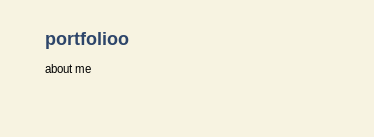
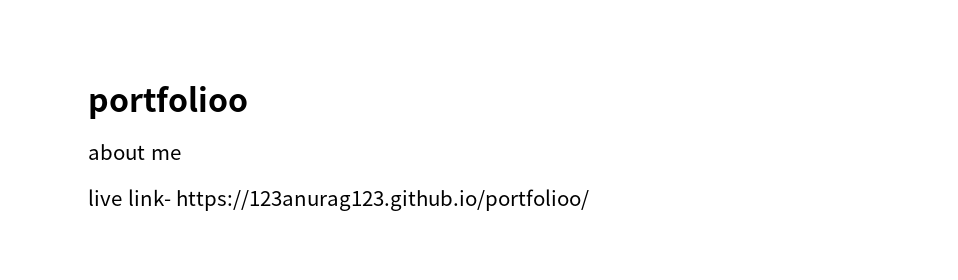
+ live link- https://123anurag123.github.io/portfolioo/

